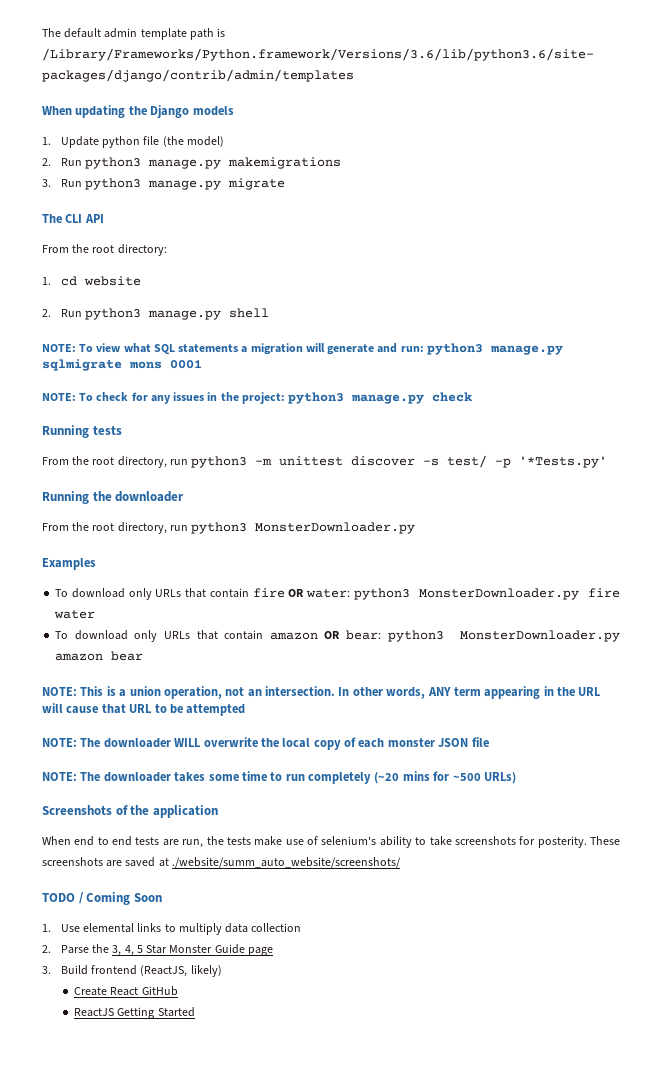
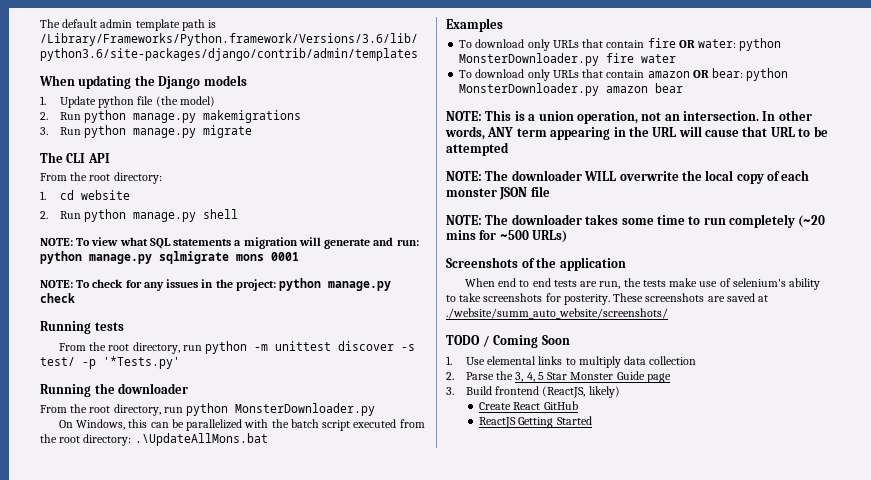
- 2. Run python3 manage.py makemigrations
+ 2. Run python manage.py makemigrations
- 3. Run python3 manage.py migrate
+ 3. Run python manage.py migrate
- 2. Run python3 manage.py shell
+ 2. Run python manage.py shell
- NOTE: To view what SQL statements a migration will generate and run: python3 manage.py sqlmigrate mons 0001
+ NOTE: To view what SQL statements a migration will generate and run: python manage.py sqlmigrate mons 0001
- NOTE: To check for any issues in the project: python3 manage.py check
+ NOTE: To check for any issues in the project: python manage.py check
- From the root directory, run python3 -m unittest discover -s test/ -p '*Tests.py'
+ From the root directory, run python -m unittest discover -s test/ -p '*Tests.py'
- From the root directory, run python3 MonsterDownloader.py
+ From the root directory, run python MonsterDownloader.py
+ On Windows, this can be parallelized with the batch script executed from the root directory: .\UpdateAllMons.bat
- To download only URLs that contain fire OR water: python3 MonsterDownloader.py fire water
+ To download only URLs that contain fire OR water: python MonsterDownloader.py fire water
- To download only URLs that contain amazon OR bear: python3 MonsterDownloader.py amazon bear
+ To download only URLs that contain amazon OR bear: python MonsterDownloader.py amazon bear

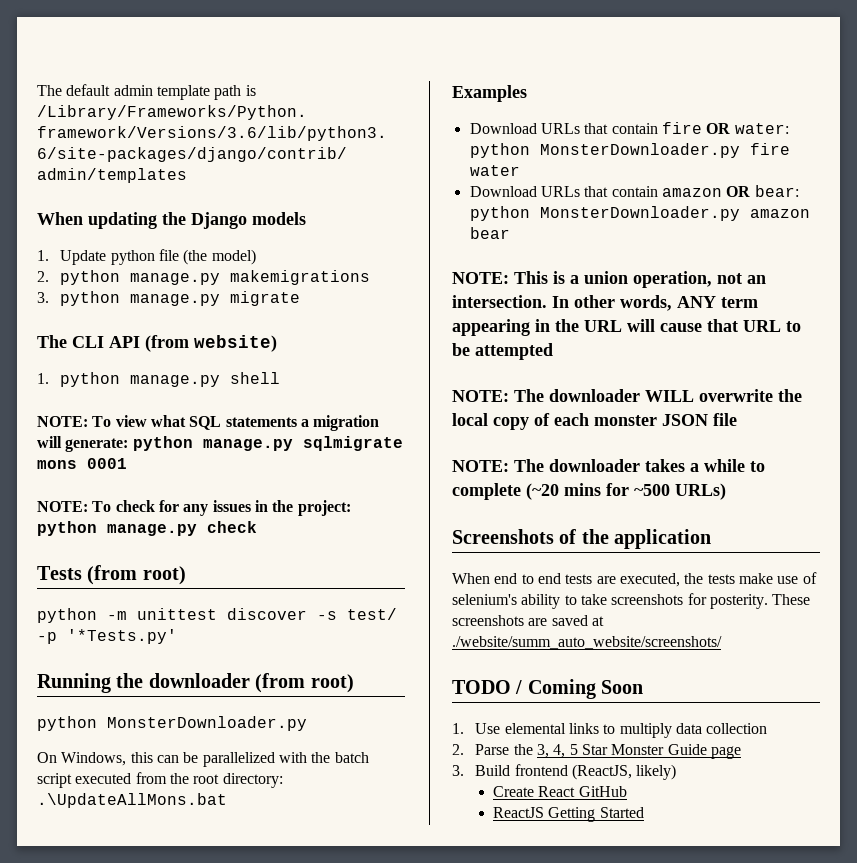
- 2. Run python manage.py makemigrations
+ 2. python manage.py makemigrations
- 3. Run python manage.py migrate
+ 3. python manage.py migrate
- The CLI API
- From the root directory:
- 1. cd website
- 2. Run python manage.py shell
+ The CLI API (from website)
+ 1. python manage.py shell
- NOTE: To view what SQL statements a migration will generate and run: python manage.py sqlmigrate mons 0001
+ NOTE: To view what SQL statements a migration will generate: python manage.py sqlmigrate mons 0001
- Running tests
- From the root directory, run python -m unittest discover -s test/ -p '*Tests.py'
+ Tests (from root)
+ python -m unittest discover -s test/ -p '*Tests.py'
- Running the downloader
- From the root directory, run python MonsterDownloader.py
+ Running the downloader (from root)
+ python MonsterDownloader.py
- To download only URLs that contain fire OR water: python MonsterDownloader.py fire water
+ Download URLs that contain fire OR water: python MonsterDownloader.py fire water
- To download only URLs that contain amazon OR bear: python MonsterDownloader.py amazon bear
+ Download URLs that contain amazon OR bear: python MonsterDownloader.py amazon bear
- NOTE: The downloader takes some time to run completely (~20 mins for ~500 URLs)
+ NOTE: The downloader takes a while to complete (~20 mins for ~500 URLs)
- When end to end tests are run, the tests make use of selenium's ability to take screenshots for posterity.
+ When end to end tests are executed, the tests make use of selenium's ability to take screenshots for posterity.

